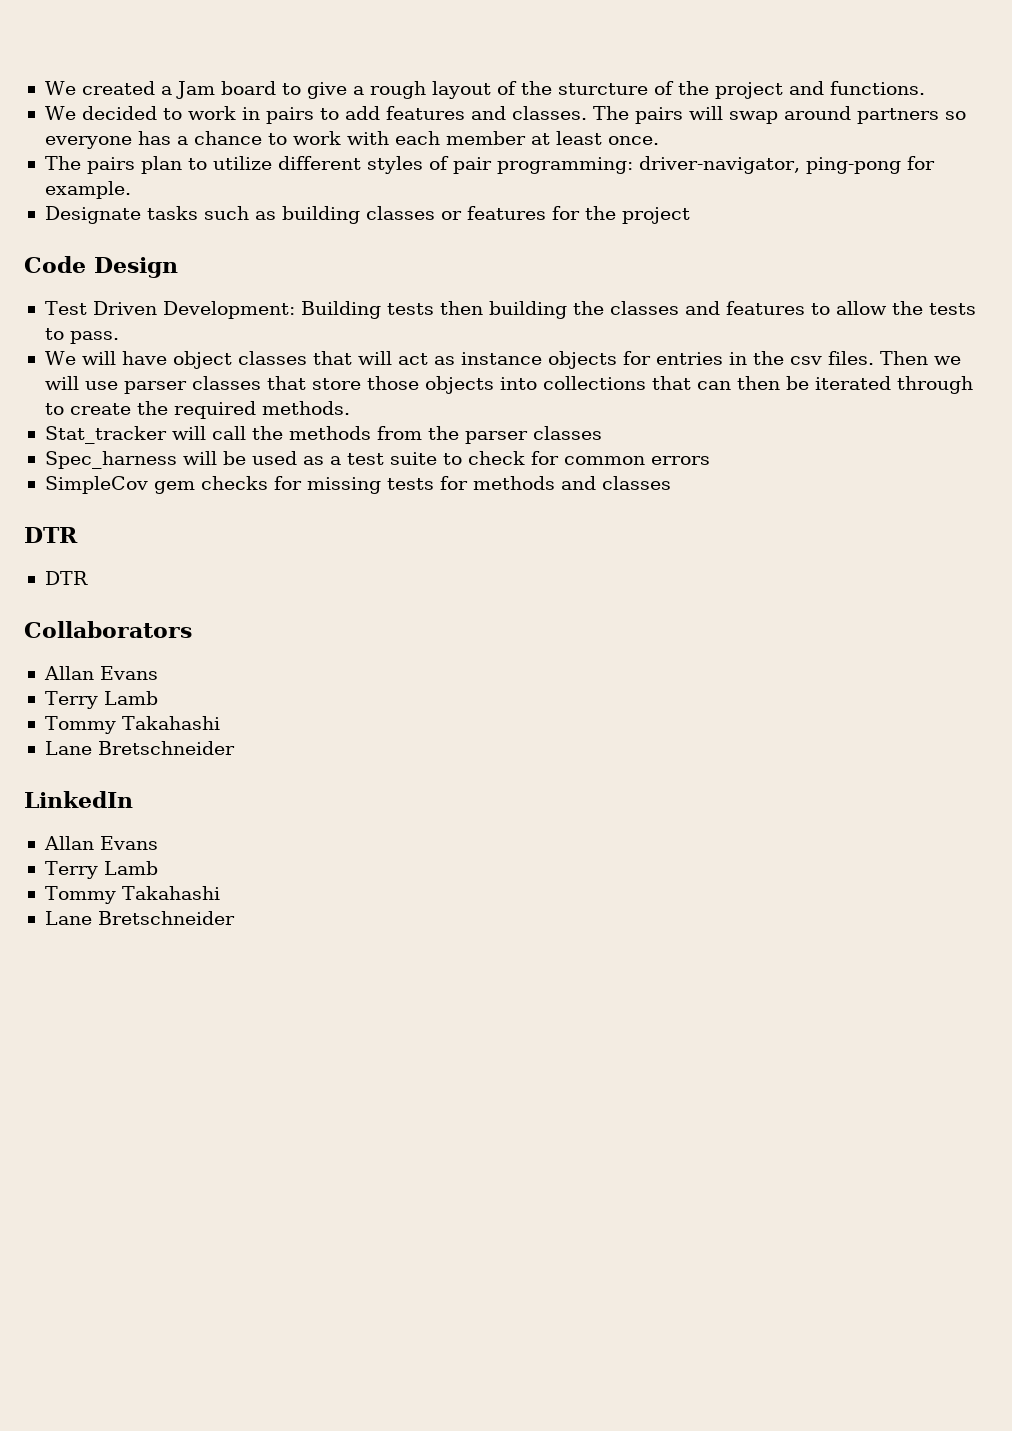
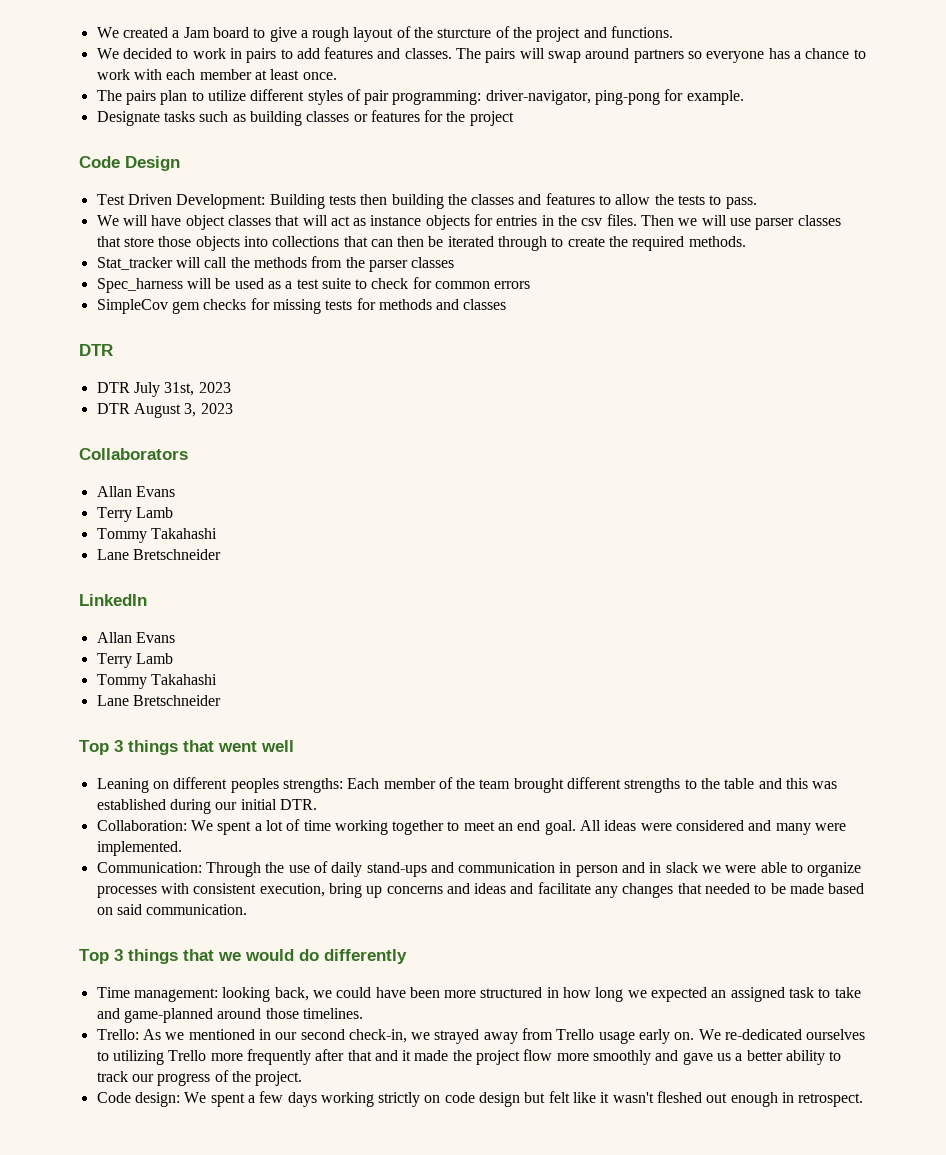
  SimpleCov gem checks for missing tests for methods and classes
  DTR
- DTR
+ DTR July 31st, 2023
+ DTR August 3, 2023
+ Top 3 things that went well
+ Leaning on different peoples strengths: Each member of the team brought different strengths to the table and this was established during our initial DTR.
+ Collaboration: We spent a lot of time working together to meet an end goal. All ideas were considered and many were implemented.
+ Communication: Through the use of daily stand-ups and communication in person and in slack we were able to organize processes with consistent execution, bring up concerns and ideas and facilitate any changes that needed to be made based on said communication.
+ Top 3 things that we would do differently
+ Time management: looking back, we could have been more structured in how long we expected an assigned task to take and game-planned around those timelines.
+ Trello: As we mentioned in our second check-in, we strayed away from Trello usage early on. We re-dedicated ourselves to utilizing Trello more frequently after that and it made the project flow more smoothly and gave us a better ability to track our progress of the project.
+ Code design: We spent a few days working strictly on code design but felt like it wasn't fleshed out enough in retrospect.

